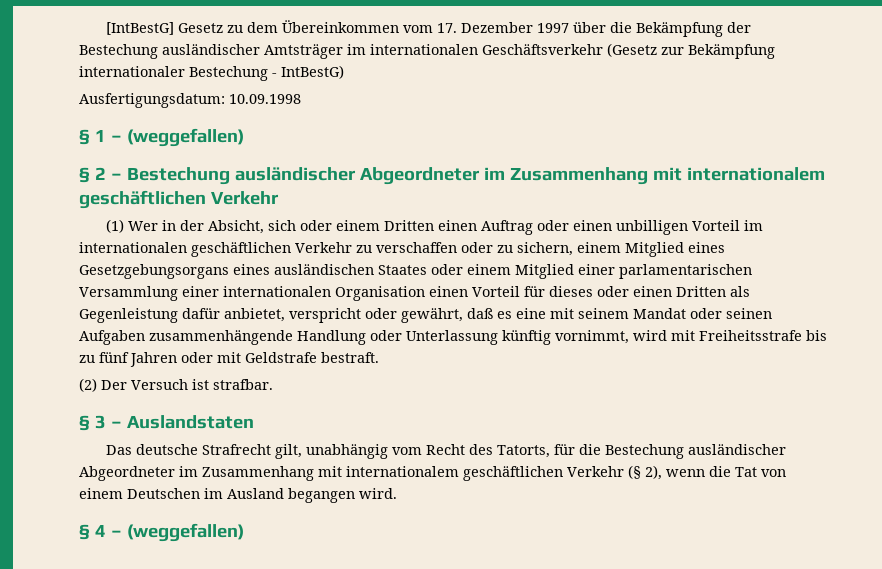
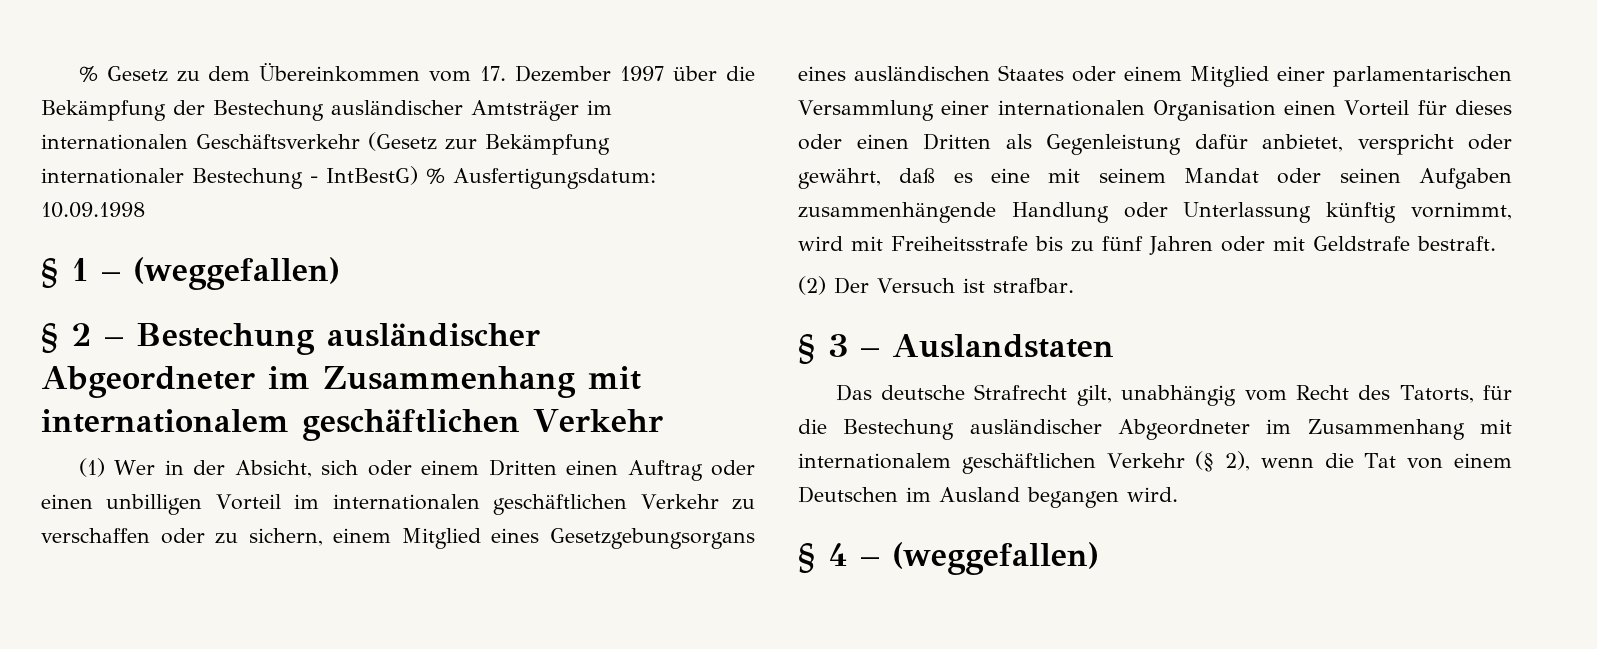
- [IntBestG] Gesetz zu dem Übereinkommen vom 17. Dezember 1997 über die Bekämpfung der Bestechung ausländischer Amtsträger im internationalen Geschäftsverkehr (Gesetz zur Bekämpfung internationaler Bestechung - IntBestG)
- Ausfertigungsdatum: 10.09.1998
+ % Gesetz zu dem Übereinkommen vom 17. Dezember 1997 über die Bekämpfung der Bestechung ausländischer Amtsträger im internationalen Geschäftsverkehr (Gesetz zur Bekämpfung internationaler Bestechung - IntBestG) % Ausfertigungsdatum: 10.09.1998

